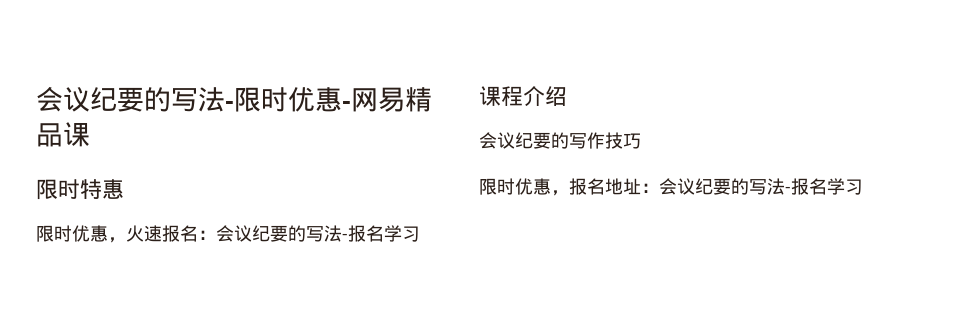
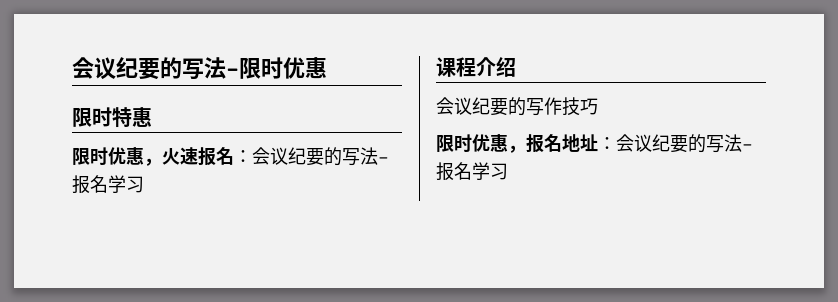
- 会议纪要的写法-限时优惠-网易精品课
+ 会议纪要的写法-限时优惠

